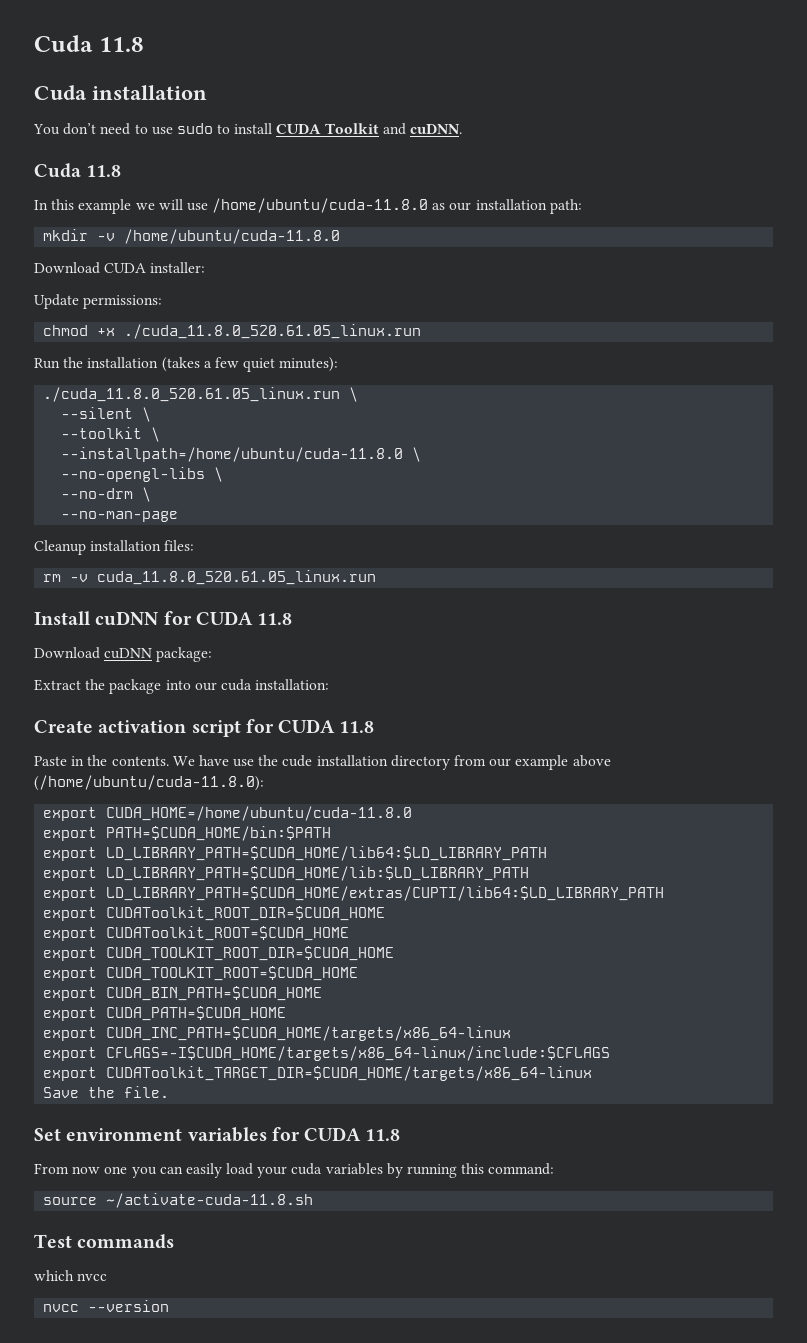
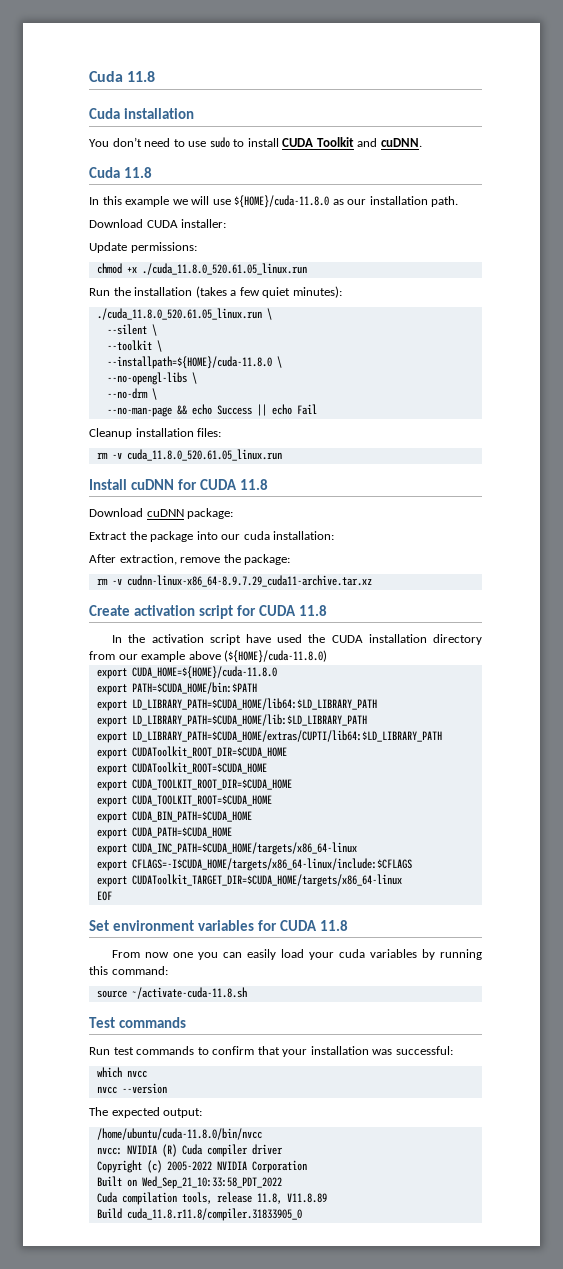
- In this example we will use /home/ubuntu/cuda-11.8.0 as our installation path:
- mkdir -v /home/ubuntu/cuda-11.8.0
+ In this example we will use ${HOME}/cuda-11.8.0 as our installation path.
- --installpath=/home/ubuntu/cuda-11.8.0 \
+ --installpath=${HOME}/cuda-11.8.0 \
- --no-man-page
+ --no-man-page && echo Success || echo Fail
+ After extraction, remove the package:
+ rm -v cudnn-linux-x86_64-8.9.7.29_cuda11-archive.tar.xz
- Paste in the contents. We have use the cude installation directory from our example above (/home/ubuntu/cuda-11.8.0):
- export CUDA_HOME=/home/ubuntu/cuda-11.8.0
+ In the activation script have used the CUDA installation directory from our example above (${HOME}/cuda-11.8.0)
+ export CUDA_HOME=${HOME}/cuda-11.8.0
- Save the file.
+ EOF
+ Run test commands to confirm that your installation was successful:
  which nvcc
  nvcc --version
+ The expected output:
+ /home/ubuntu/cuda-11.8.0/bin/nvcc
+ nvcc: NVIDIA (R) Cuda compiler driver
+ Copyright (c) 2005-2022 NVIDIA Corporation
+ Built on Wed_Sep_21_10:33:58_PDT_2022
+ Cuda compilation tools, release 11.8, V11.8.89
+ Build cuda_11.8.r11.8/compiler.31833905_0

